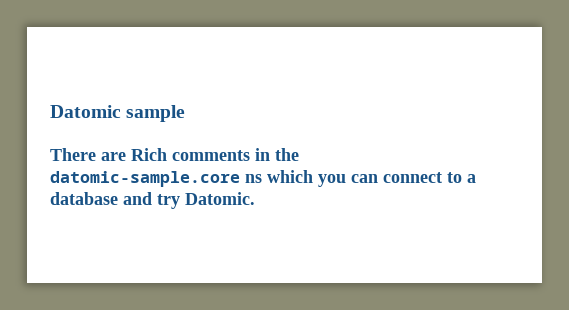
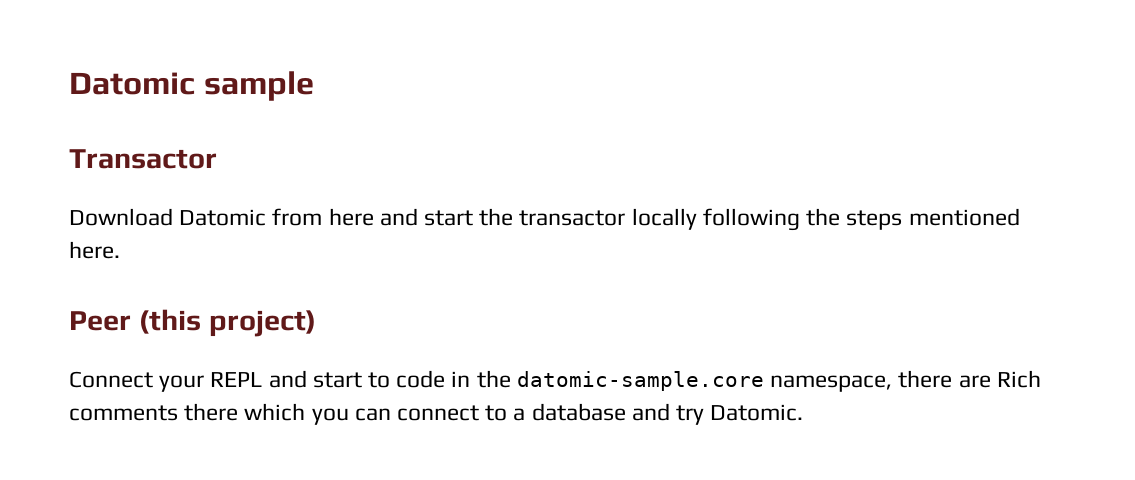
- There are Rich comments in the datomic-sample.core ns which you can connect to a database and try Datomic.
+ Transactor
+ Download Datomic from here and start the transactor locally following the steps mentioned here.
+ Peer (this project)
+ Connect your REPL and start to code in the datomic-sample.core namespace, there are Rich comments there which you can connect to a database and try Datomic.

